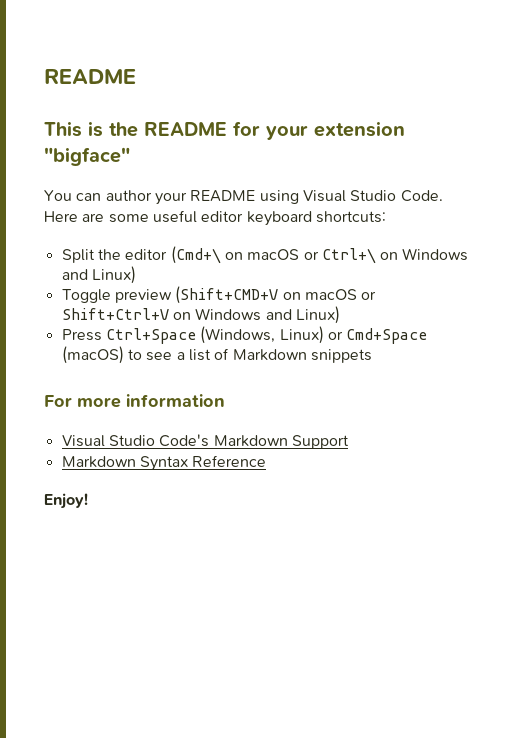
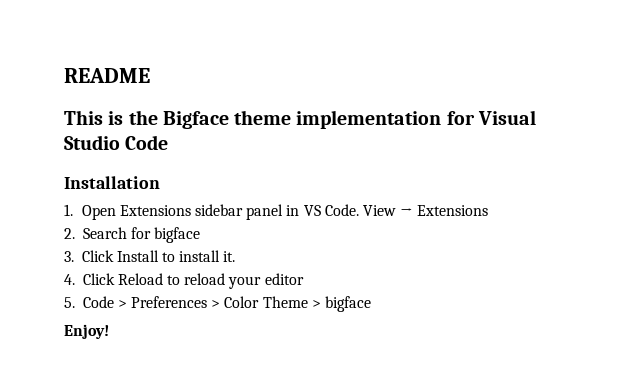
- This is the README for your extension "bigface"
- You can author your README using Visual Studio Code. Here are some useful editor keyboard shortcuts:
- Split the editor (Cmd+\ on macOS or Ctrl+\ on Windows and Linux)
- Toggle preview (Shift+CMD+V on macOS or Shift+Ctrl+V on Windows and Linux)
- Press Ctrl+Space (Windows, Linux) or Cmd+Space (macOS) to see a list of Markdown snippets
- For more information
- Visual Studio Code's Markdown Support
- Markdown Syntax Reference
+ This is the Bigface theme implementation for Visual Studio Code
+ Installation
+ 1. Open Extensions sidebar panel in VS Code. View → Extensions
+ 2. Search for bigface
+ 3. Click Install to install it.
+ 4. Click Reload to reload your editor
+ 5. Code > Preferences > Color Theme > bigface

